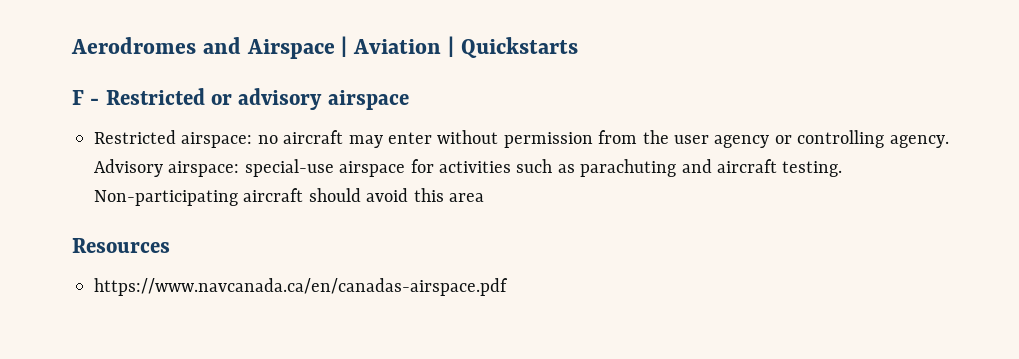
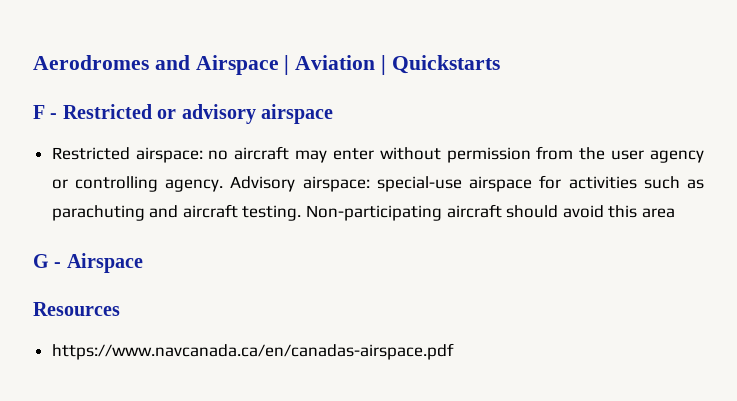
+ G - Airspace

